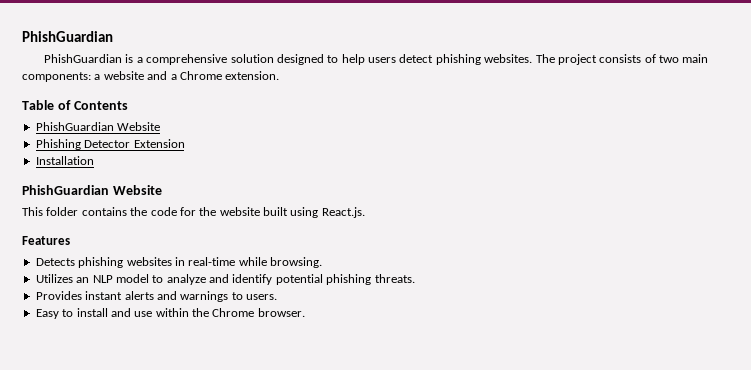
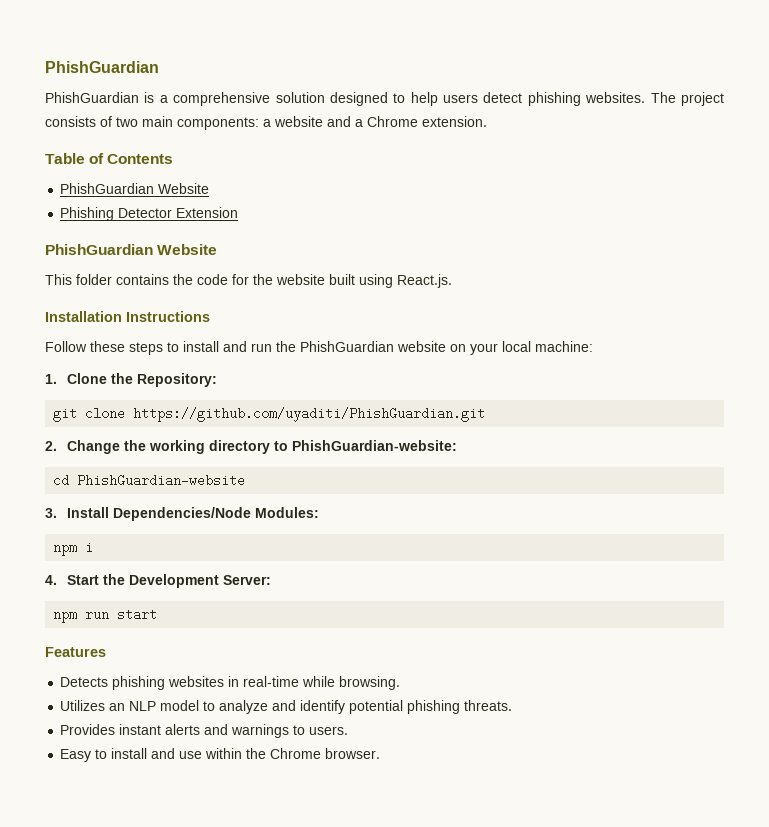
- Installation
+ Installation Instructions
+ Follow these steps to install and run the PhishGuardian website on your local machine:
+ 1. Clone the Repository:
+ git clone https://github.com/uyaditi/PhishGuardian.git
+ 2. Change the working directory to PhishGuardian-website:
+ cd PhishGuardian-website
+ 3. Install Dependencies/Node Modules:
+ npm i
+ 4. Start the Development Server:
+ npm run start

